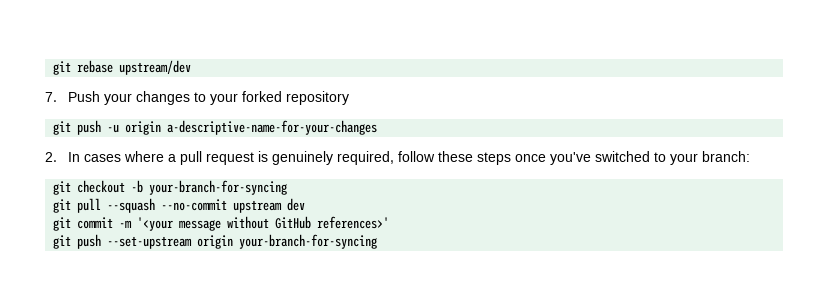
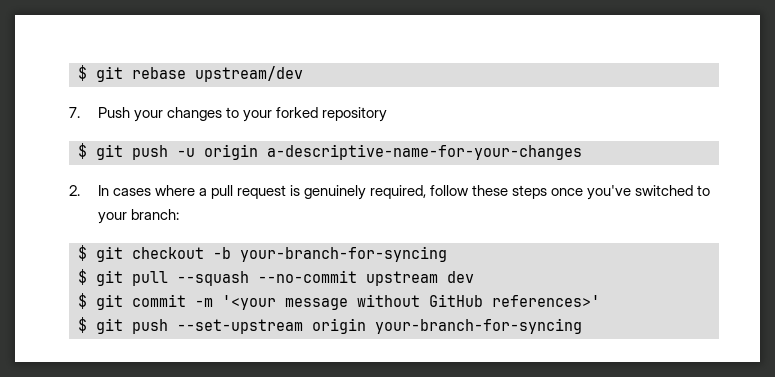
- git rebase upstream/dev
+ $ git rebase upstream/dev
- git push -u origin a-descriptive-name-for-your-changes
+ $ git push -u origin a-descriptive-name-for-your-changes
- git checkout -b your-branch-for-syncing
+ $ git checkout -b your-branch-for-syncing
- git pull --squash --no-commit upstream dev
+ $ git pull --squash --no-commit upstream dev
- git commit -m '<your message without GitHub references>'
+ $ git commit -m '<your message without GitHub references>'
- git push --set-upstream origin your-branch-for-syncing
+ $ git push --set-upstream origin your-branch-for-syncing

